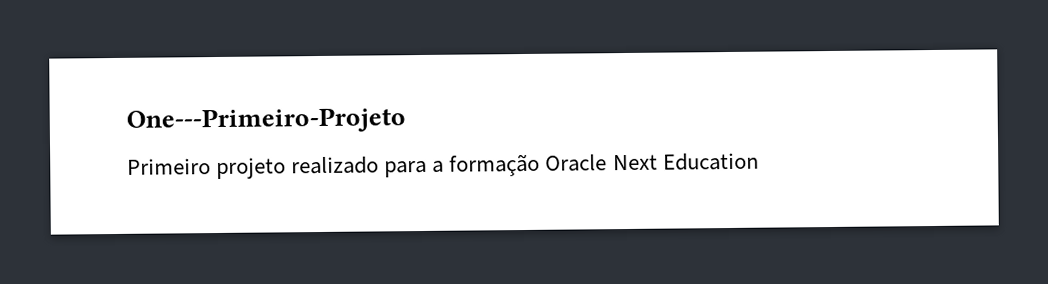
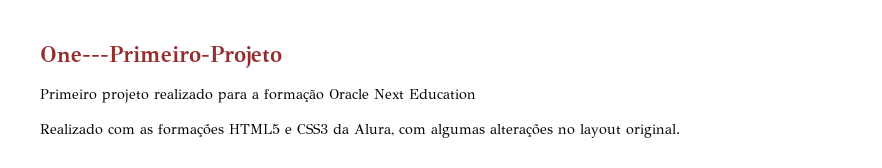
+ Realizado com as formações HTML5 e CSS3 da Alura, com algumas alterações no layout original.

